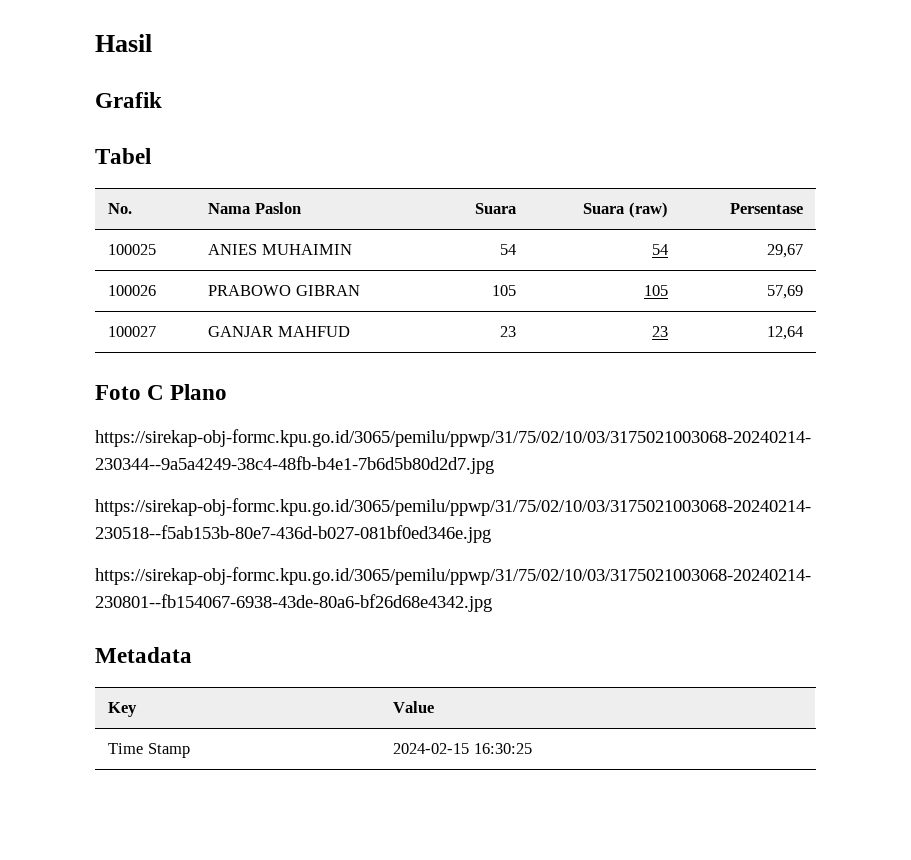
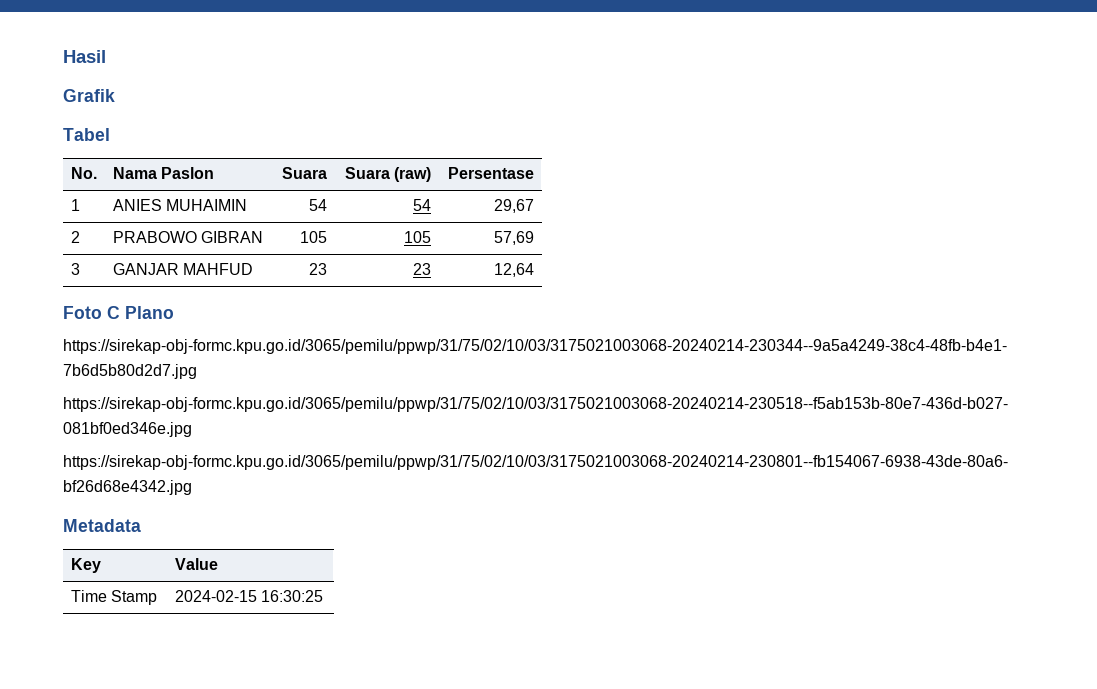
- 100025 | ANIES MUHAIMIN | 54 | 54 | 29,67
+ 1 | ANIES MUHAIMIN | 54 | 54 | 29,67
- 100026 | PRABOWO GIBRAN | 105 | 105 | 57,69
+ 2 | PRABOWO GIBRAN | 105 | 105 | 57,69
- 100027 | GANJAR MAHFUD | 23 | 23 | 12,64
+ 3 | GANJAR MAHFUD | 23 | 23 | 12,64

